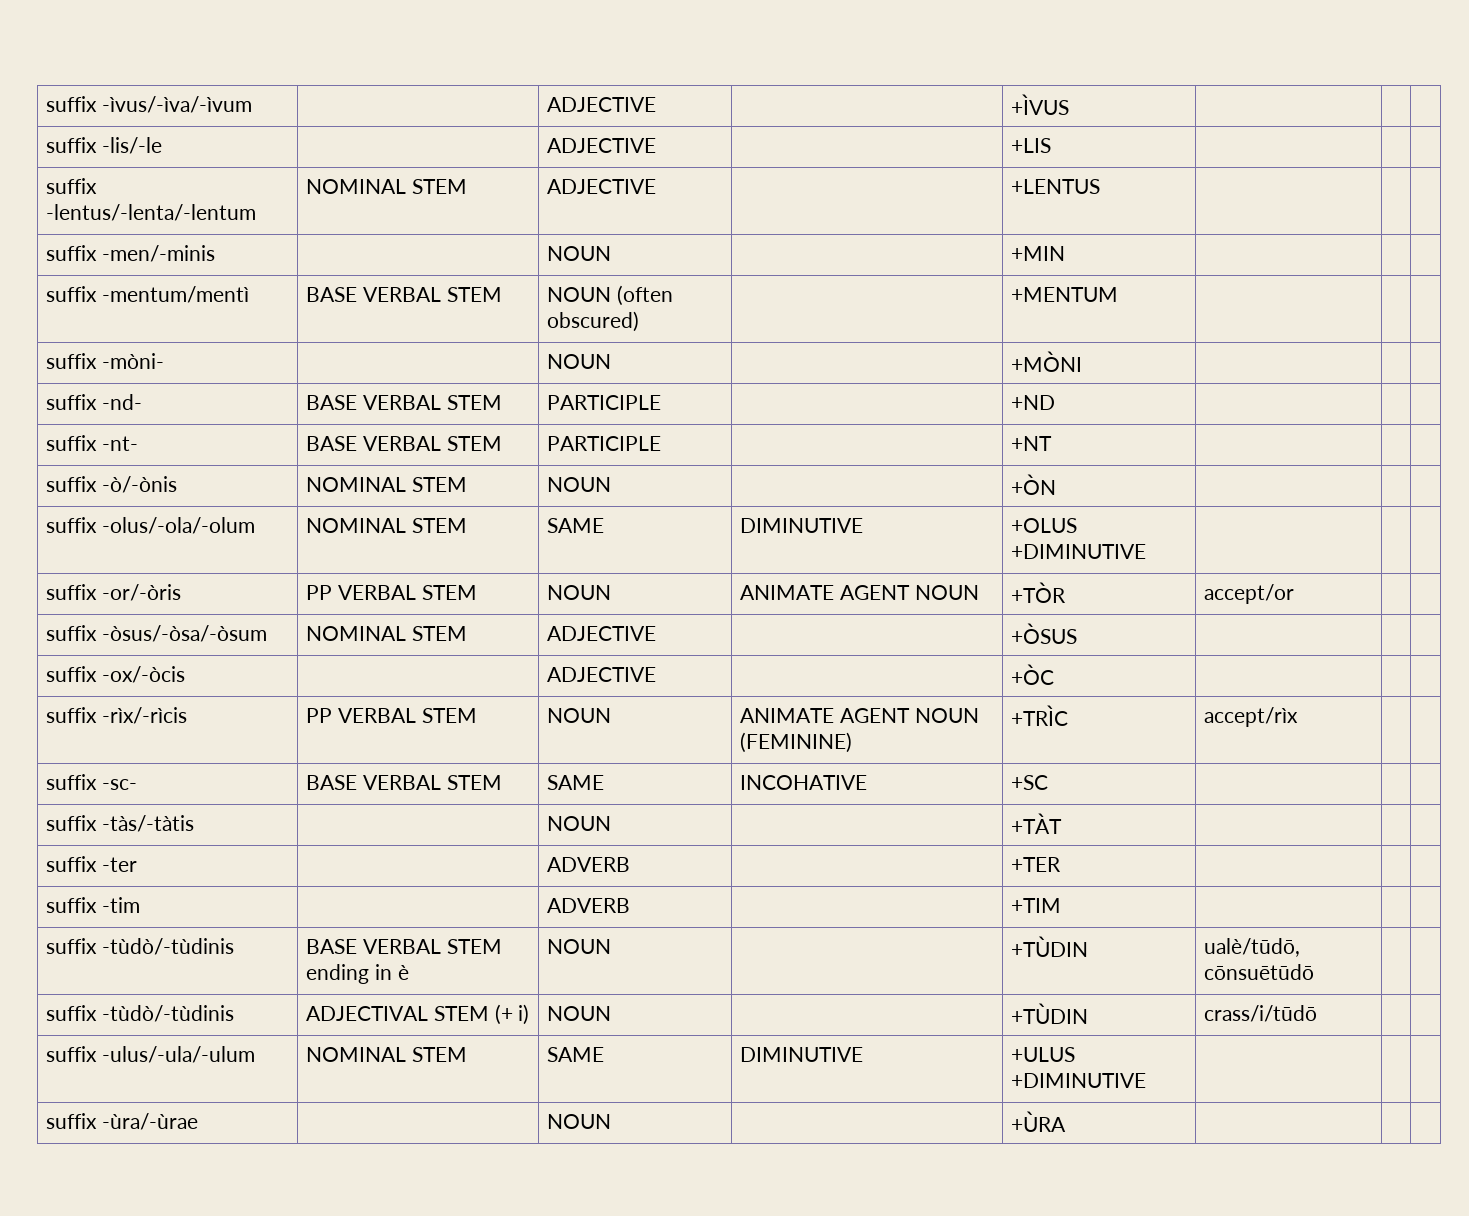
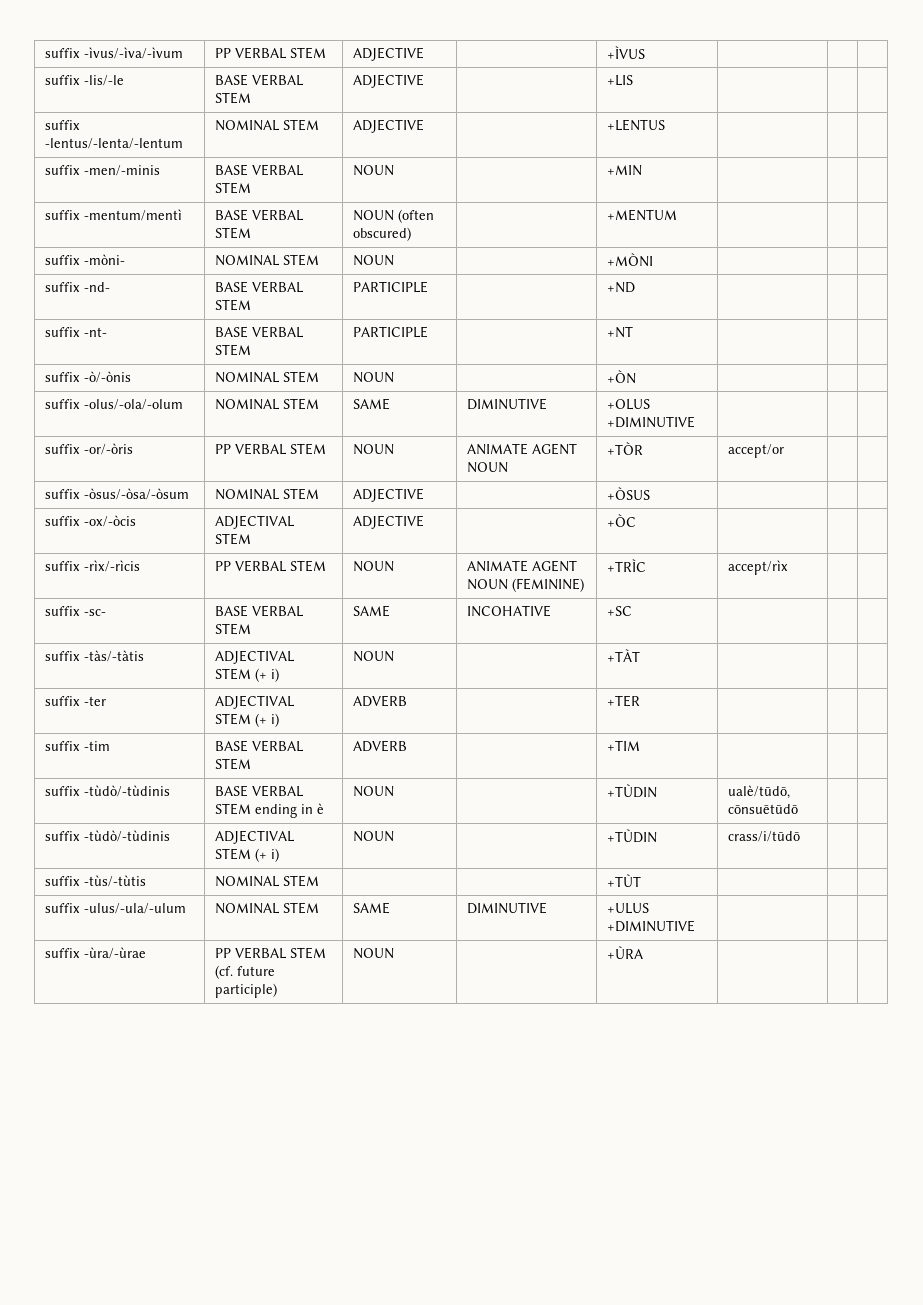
- suffix -ìvus/-ìva/-ìvum | | ADJECTIVE | | +ÌVUS | | |
+ suffix -ìvus/-ìva/-ìvum | PP VERBAL STEM | ADJECTIVE | | +ÌVUS | | |
- suffix -lis/-le | | ADJECTIVE | | +LIS | | |
+ suffix -lis/-le | BASE VERBAL STEM | ADJECTIVE | | +LIS | | |
- suffix -men/-minis | | NOUN | | +MIN | | |
+ suffix -men/-minis | BASE VERBAL STEM | NOUN | | +MIN | | |
- suffix -mòni- | | NOUN | | +MÒNI | | |
+ suffix -mòni- | NOMINAL STEM | NOUN | | +MÒNI | | |
- suffix -ox/-òcis | | ADJECTIVE | | +ÒC | | |
+ suffix -ox/-òcis | ADJECTIVAL STEM | ADJECTIVE | | +ÒC | | |
- suffix -tàs/-tàtis | | NOUN | | +TÀT | | |
+ suffix -tàs/-tàtis | ADJECTIVAL STEM (+ i) | NOUN | | +TÀT | | |
- suffix -ter | | ADVERB | | +TER | | |
+ suffix -ter | ADJECTIVAL STEM (+ i) | ADVERB | | +TER | | |
- suffix -tim | | ADVERB | | +TIM | | |
+ suffix -tim | BASE VERBAL STEM | ADVERB | | +TIM | | |
+ suffix -tùs/-tùtis | NOMINAL STEM | | | +TÙT | | |
- suffix -ùra/-ùrae | | NOUN | | +ÙRA | | |
+ suffix -ùra/-ùrae | PP VERBAL STEM (cf. future participle) | NOUN | | +ÙRA | | |

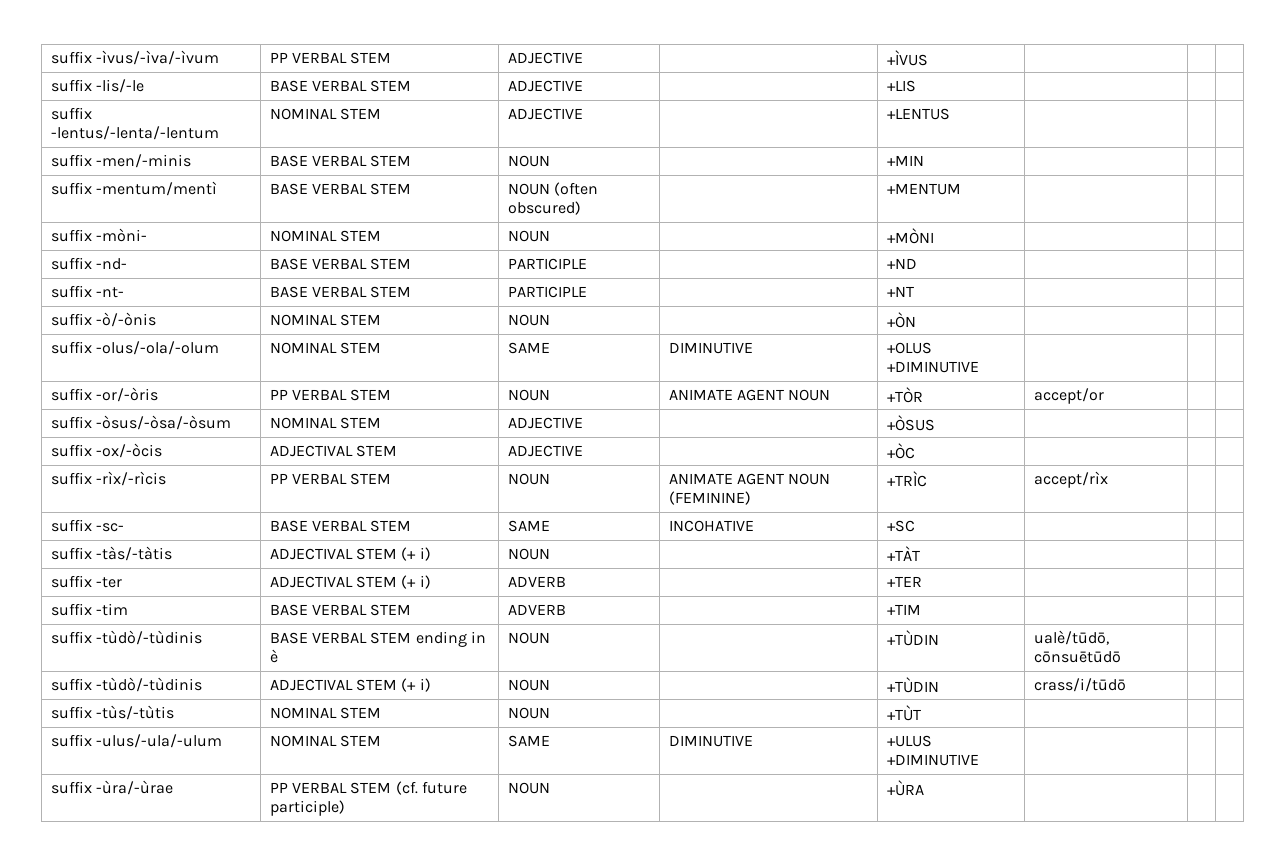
- suffix -tùs/-tùtis | NOMINAL STEM | | | +TÙT | | |
+ suffix -tùs/-tùtis | NOMINAL STEM | NOUN | | +TÙT | | |

